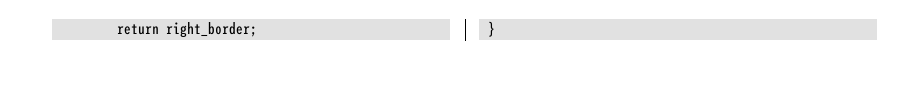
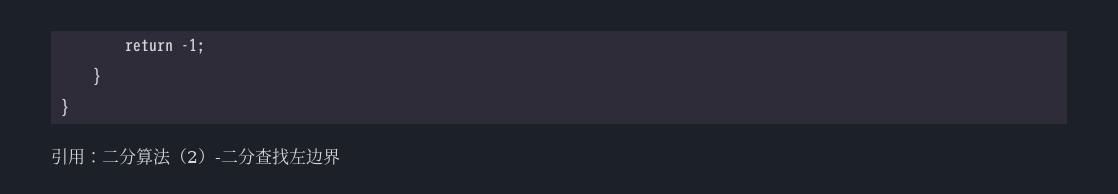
- return right_border;
+ return -1;
  }
+ }
+ 引用：二分算法（2）-二分查找左边界

